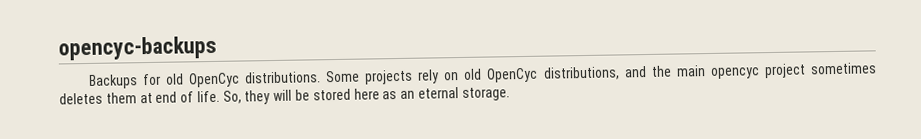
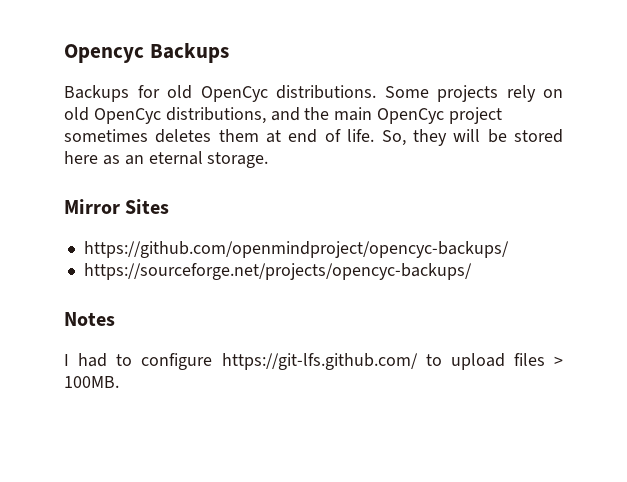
- opencyc-backups
+ Opencyc Backups
- Some projects rely on old OpenCyc distributions, and the main opencyc project sometimes deletes them at end of life.
+ Some projects rely on old OpenCyc distributions, and the main OpenCyc project sometimes deletes them at end of life.
+ Mirror Sites
+ https://github.com/openmindproject/opencyc-backups/
+ https://sourceforge.net/projects/opencyc-backups/
+ Notes
+ I had to configure https://git-lfs.github.com/ to upload files > 100MB.

